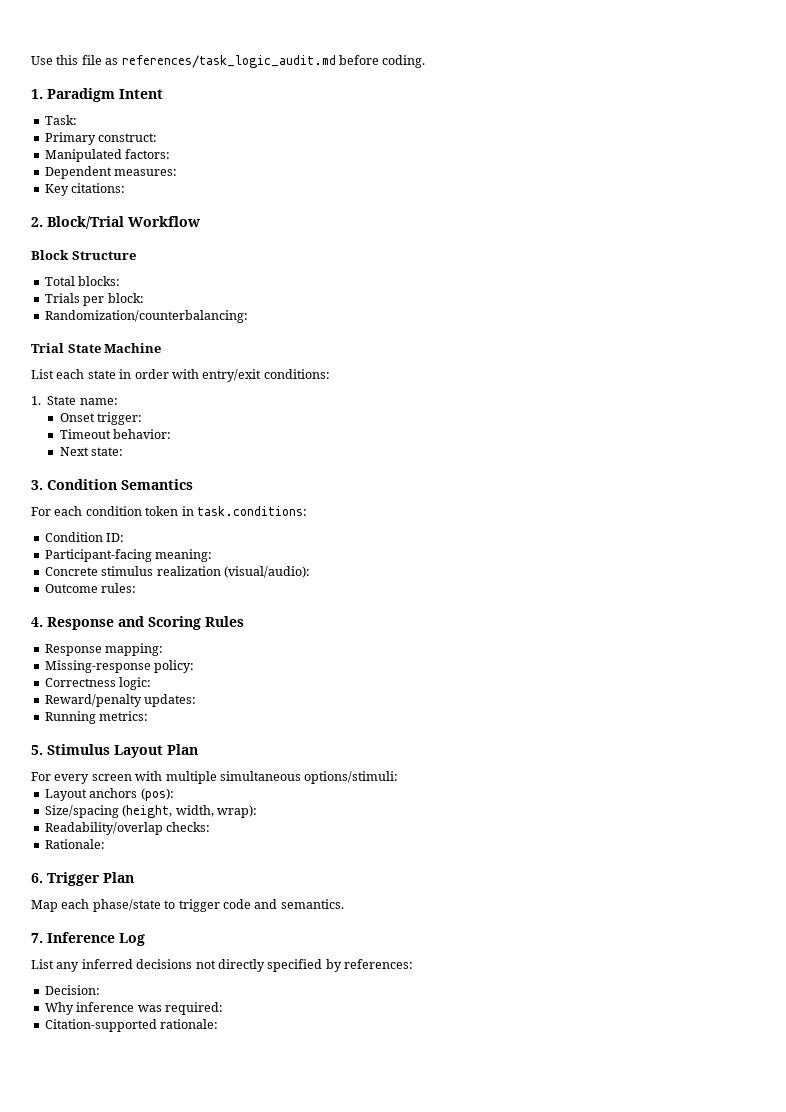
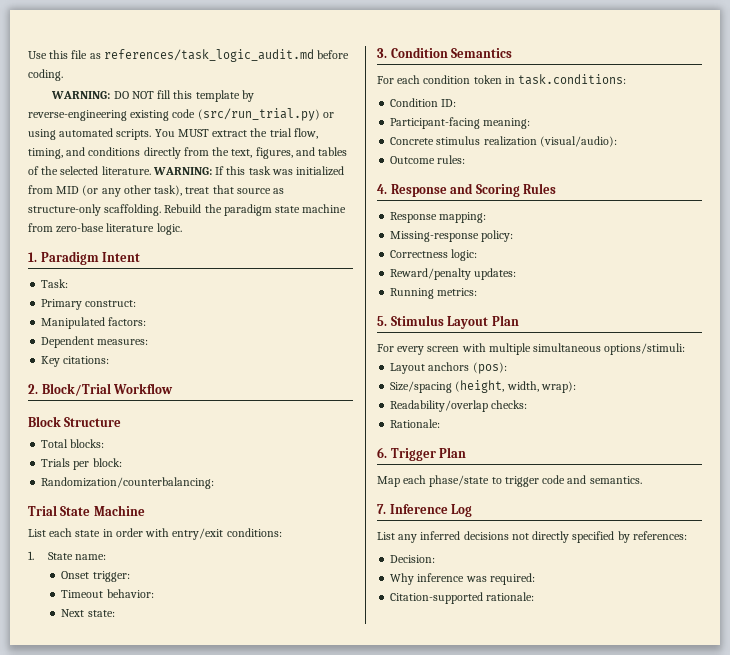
+ WARNING: DO NOT fill this template by reverse-engineering existing code (src/run_trial.py) or using automated scripts. You MUST extract the trial flow, timing, and conditions directly from the text, figures, and tables of the selected literature. WARNING: If this task was initialized from MID (or any other task), treat that source as structure-only scaffolding. Rebuild the paradigm state machine from zero-base literature logic.

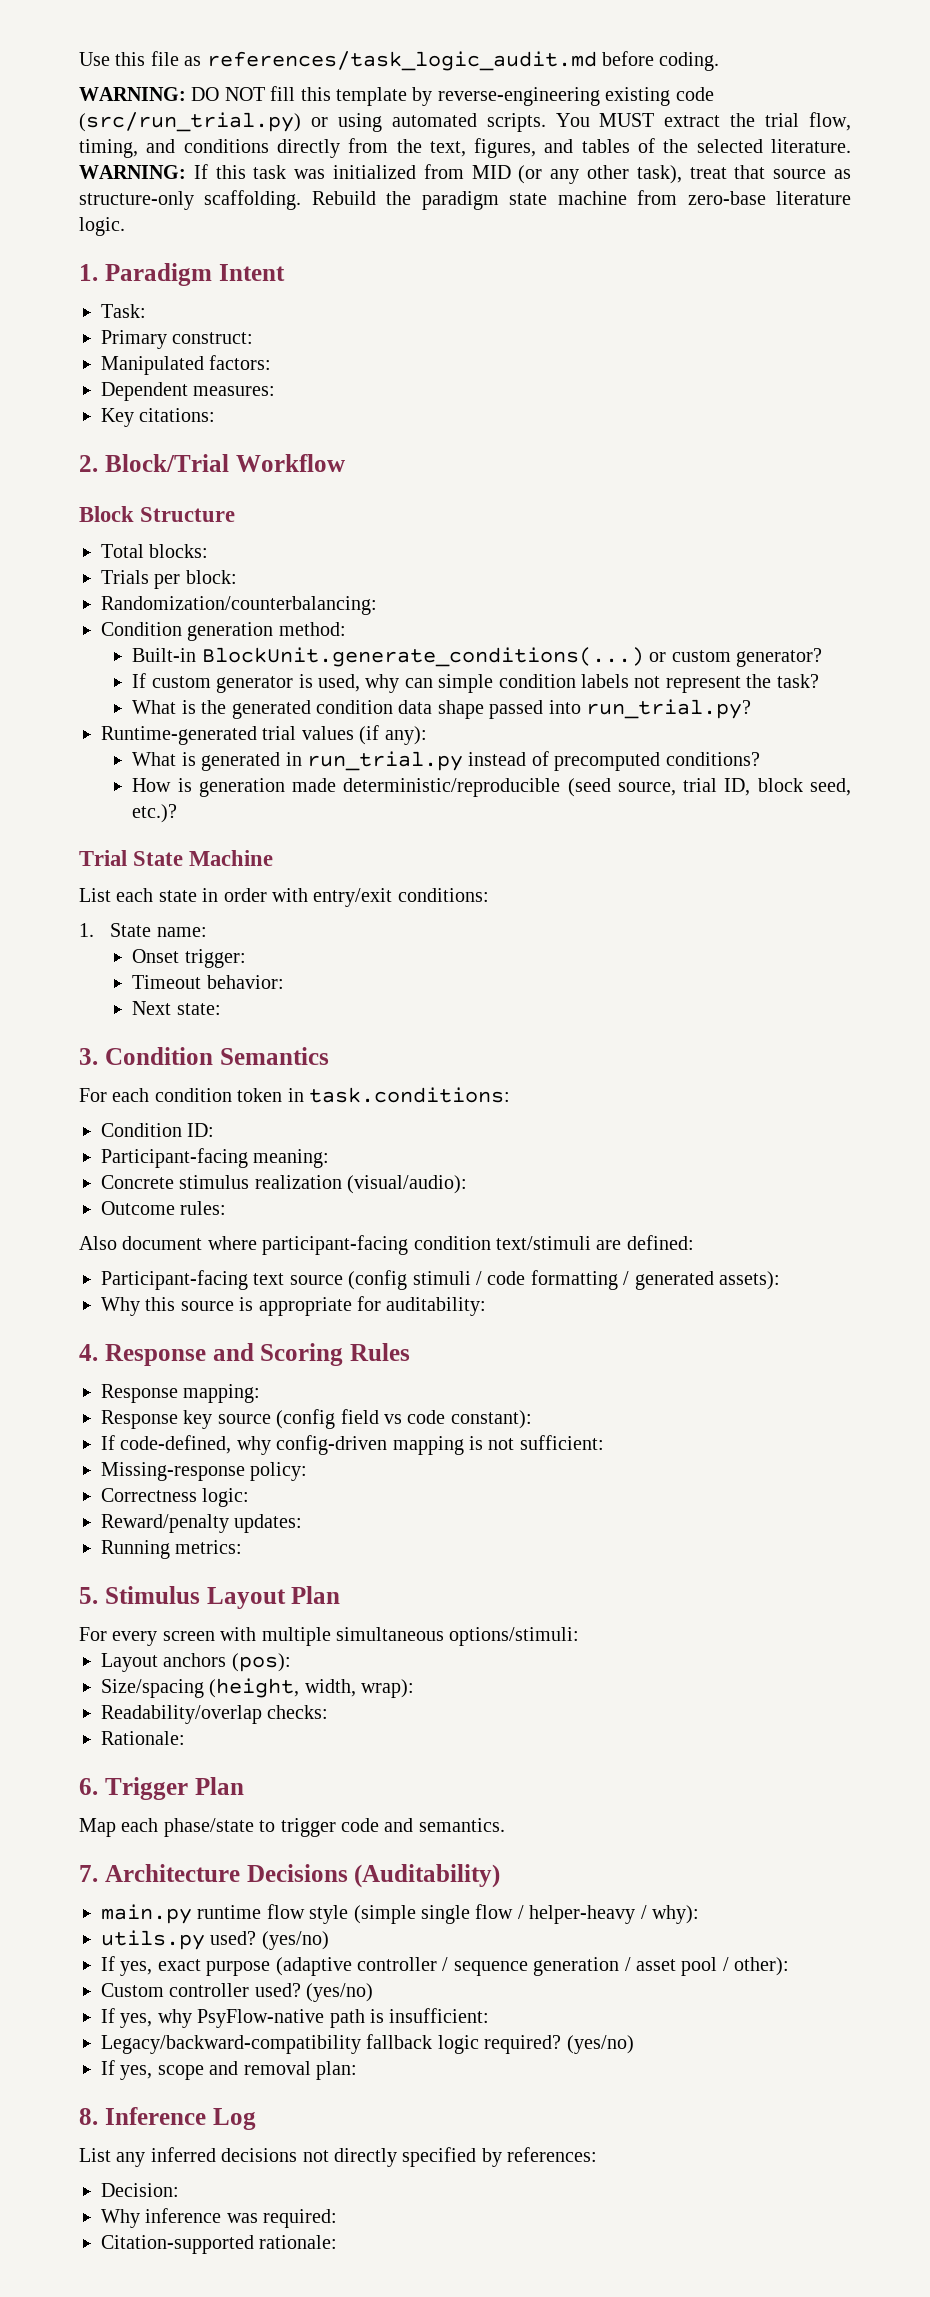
+ Condition generation method:
+ Built-in BlockUnit.generate_conditions(...) or custom generator?
+ If custom generator is used, why can simple condition labels not represent the task?
+ What is the generated condition data shape passed into run_trial.py?
+ Runtime-generated trial values (if any):
+ What is generated in run_trial.py instead of precomputed conditions?
+ How is generation made deterministic/reproducible (seed source, trial ID, block seed, etc.)?
+ Also document where participant-facing condition text/stimuli are defined:
+ Participant-facing text source (config stimuli / code formatting / generated assets):
+ Why this source is appropriate for auditability:
+ Response key source (config field vs code constant):
+ If code-defined, why config-driven mapping is not sufficient:
- 7. Inference Log
+ 7. Architecture Decisions (Auditability)
+ main.py runtime flow style (simple single flow / helper-heavy / why):
+ utils.py used? (yes/no)
+ If yes, exact purpose (adaptive controller / sequence generation / asset pool / other):
+ Custom controller used? (yes/no)
+ If yes, why PsyFlow-native path is insufficient:
+ Legacy/backward-compatibility fallback logic required? (yes/no)
+ If yes, scope and removal plan:
+ 8. Inference Log

